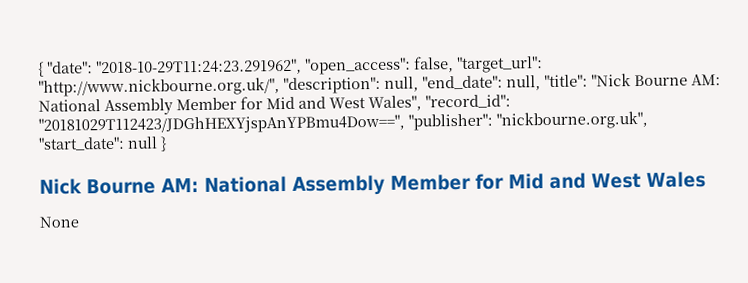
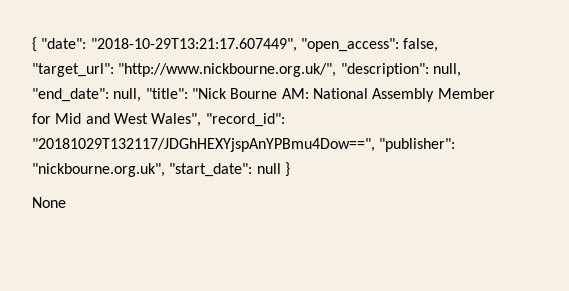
- { "date": "2018-10-29T11:24:23.291962", "open_access": false, "target_url": "http://www.nickbourne.org.uk/", "description": null, "end_date": null, "title": "Nick Bourne AM: National Assembly Member for Mid and West Wales", "record_id": "20181029T112423/JDGhHEXYjspAnYPBmu4Dow==", "publisher": "nickbourne.org.uk", "start_date": null }
+ { "date": "2018-10-29T13:21:17.607449", "open_access": false, "target_url": "http://www.nickbourne.org.uk/", "description": null, "end_date": null, "title": "Nick Bourne AM: National Assembly Member for Mid and West Wales", "record_id": "20181029T132117/JDGhHEXYjspAnYPBmu4Dow==", "publisher": "nickbourne.org.uk", "start_date": null }
- Nick Bourne AM: National Assembly Member for Mid and West Wales

